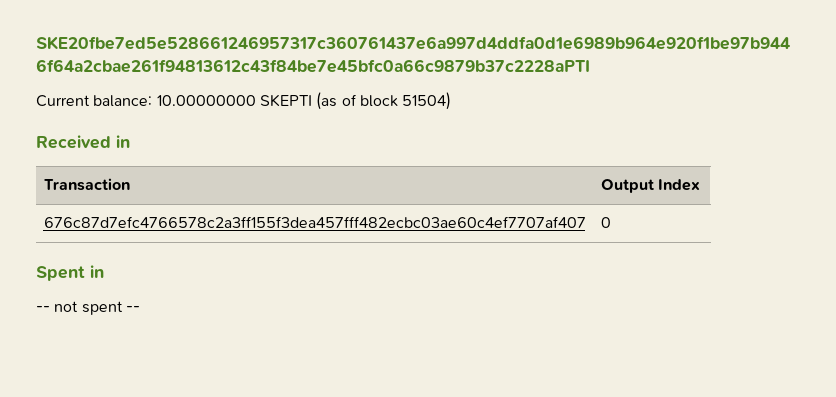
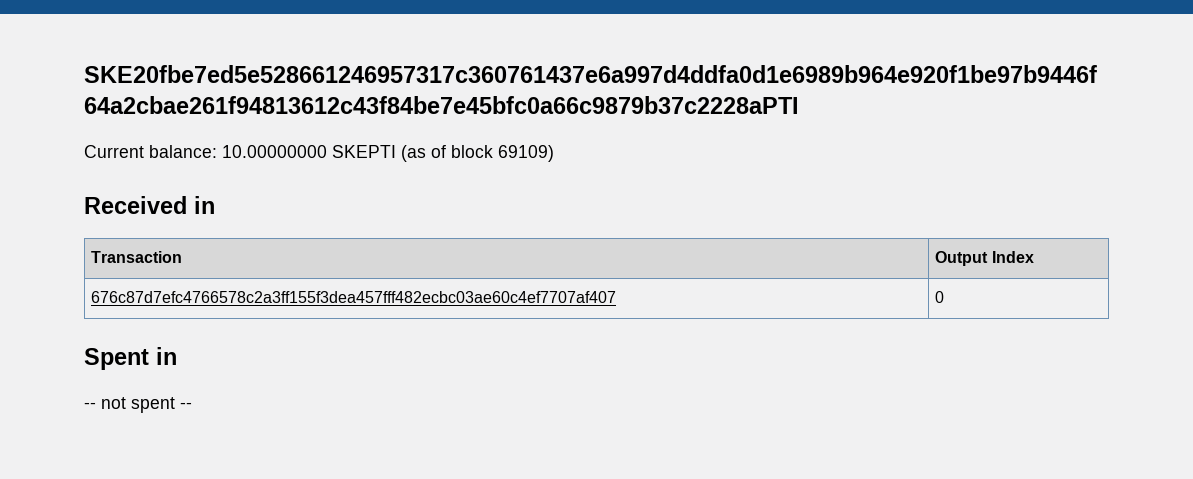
- Current balance: 10.00000000 SKEPTI (as of block 51504)
+ Current balance: 10.00000000 SKEPTI (as of block 69109)

